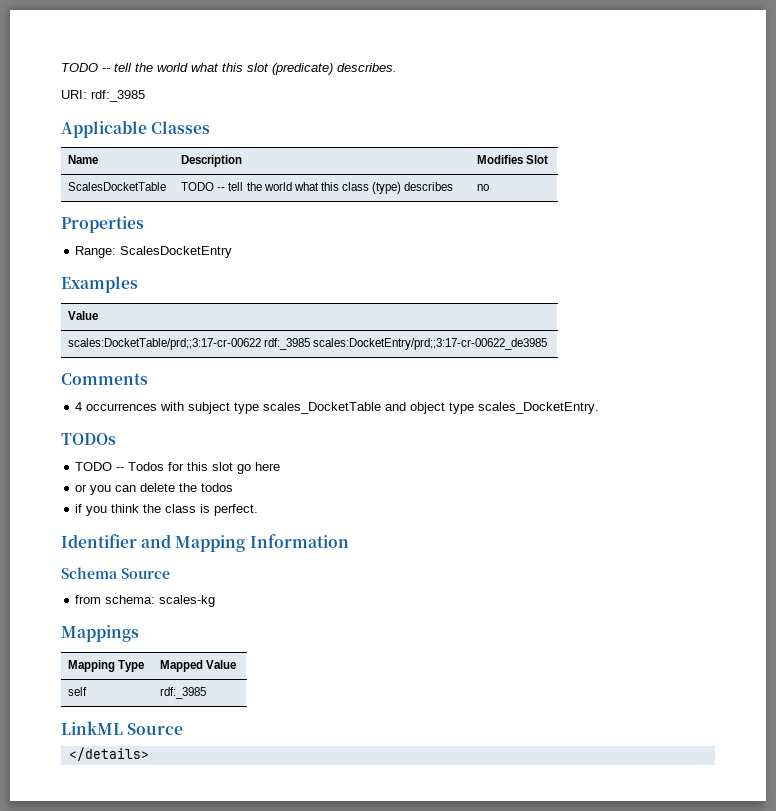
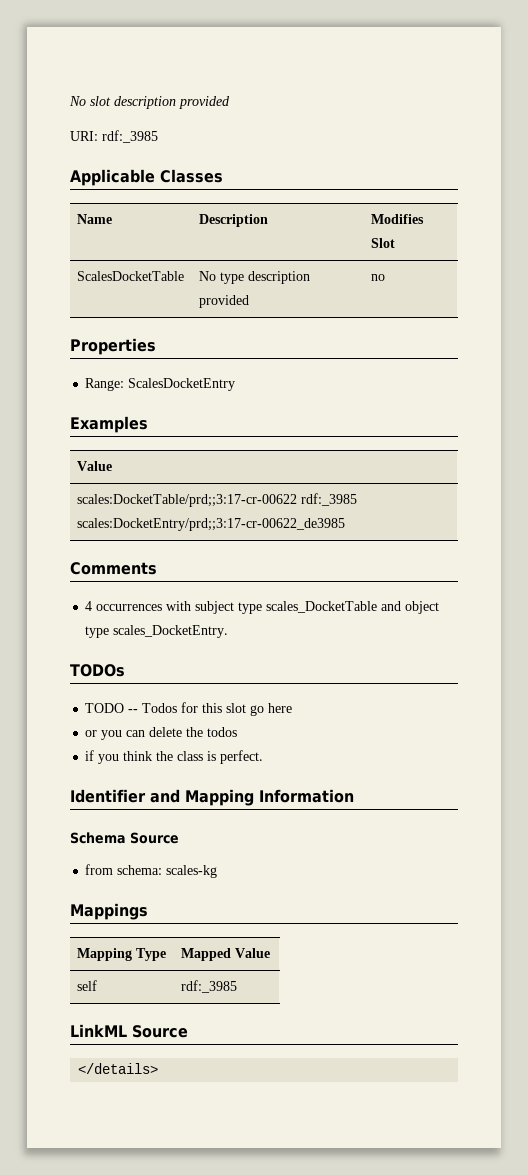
- TODO -- tell the world what this slot (predicate) describes.
+ No slot description provided
- ScalesDocketTable | TODO -- tell the world what this class (type) describes | no
+ ScalesDocketTable | No type description provided | no

